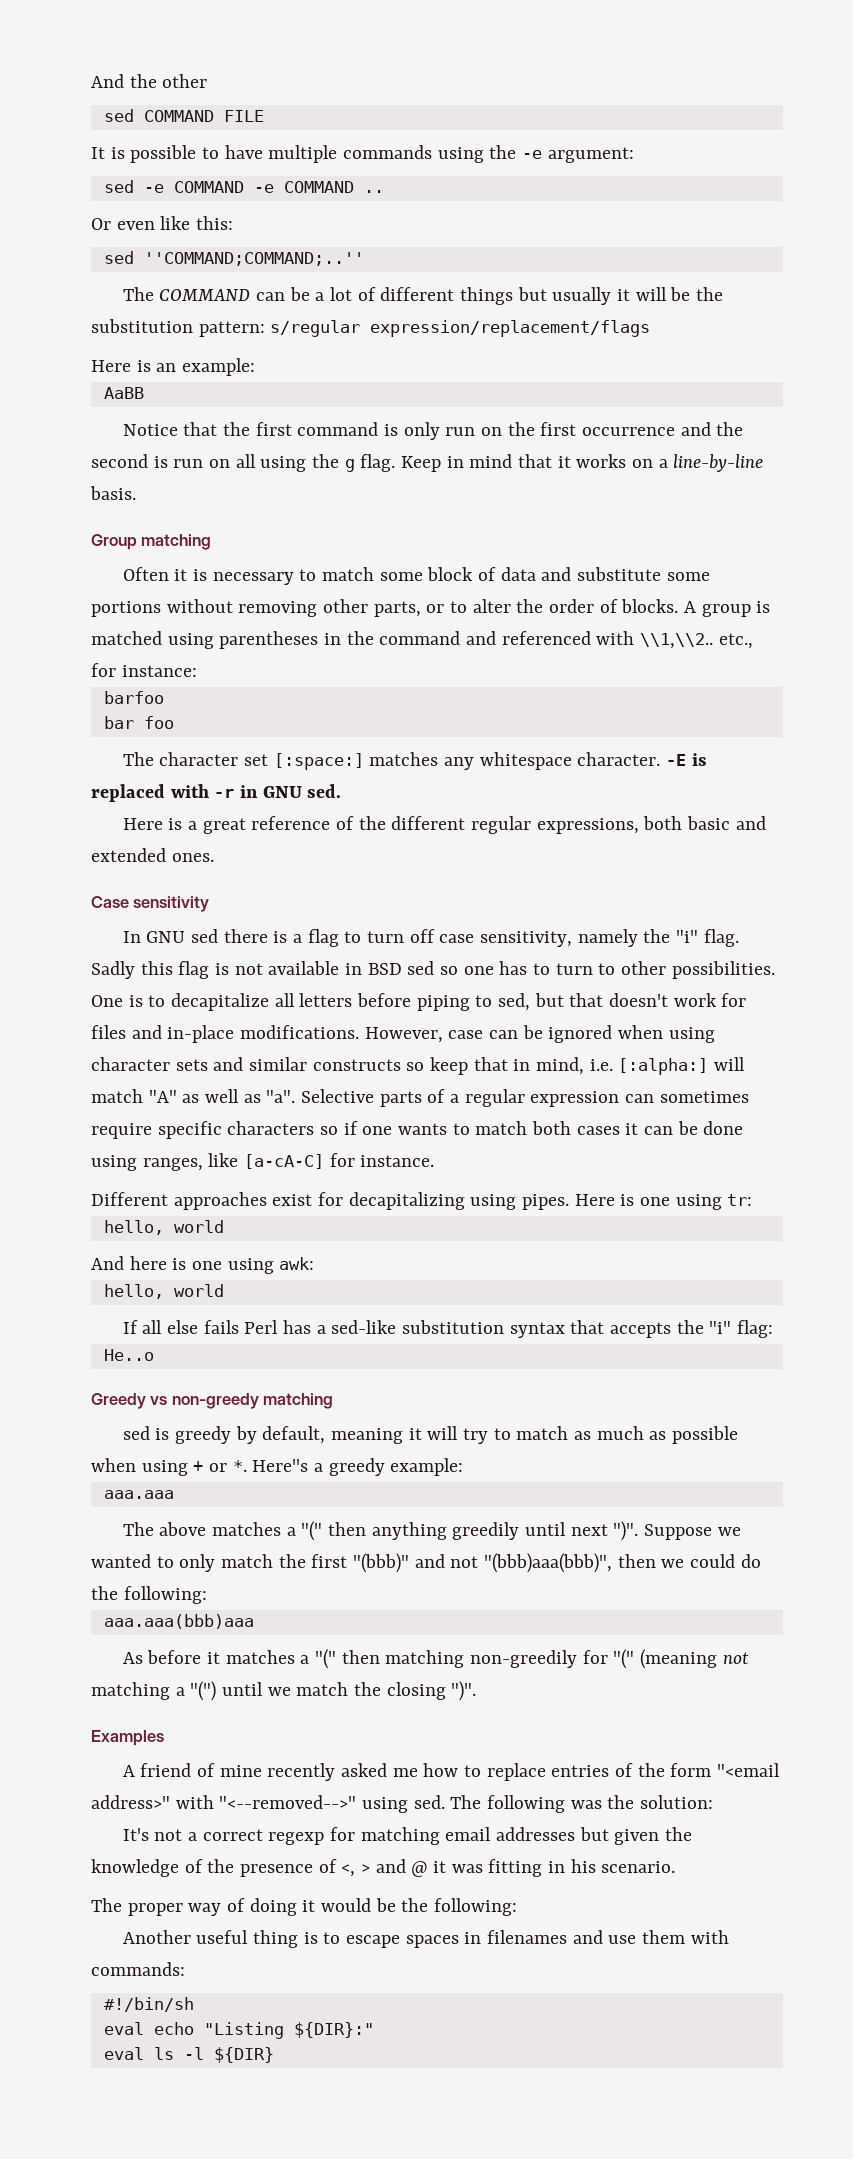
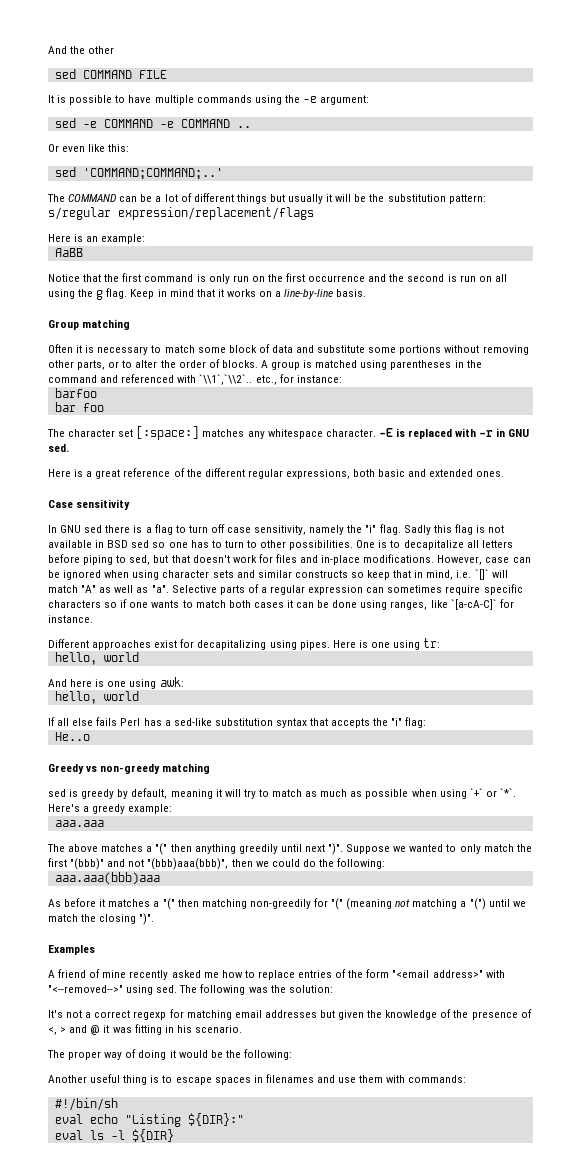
- sed ''COMMAND;COMMAND;..''
+ sed 'COMMAND;COMMAND;..'
- A group is matched using parentheses in the command and referenced with \\1,\\2.. etc., for instance:
+ A group is matched using parentheses in the command and referenced with `\\1`,`\\2`.. etc., for instance:
- However, case can be ignored when using character sets and similar constructs so keep that in mind, i.e. [:alpha:] will match "A" as well as "a".
+ However, case can be ignored when using character sets and similar constructs so keep that in mind, i.e. `[]` will match "A" as well as "a".
- Selective parts of a regular expression can sometimes require specific characters so if one wants to match both cases it can be done using ranges, like [a-cA-C] for instance.
+ Selective parts of a regular expression can sometimes require specific characters so if one wants to match both cases it can be done using ranges, like `[a-cA-C]` for instance.
- sed is greedy by default, meaning it will try to match as much as possible when using + or *. Here''s a greedy example:
+ sed is greedy by default, meaning it will try to match as much as possible when using `+` or `*`. Here's a greedy example:

